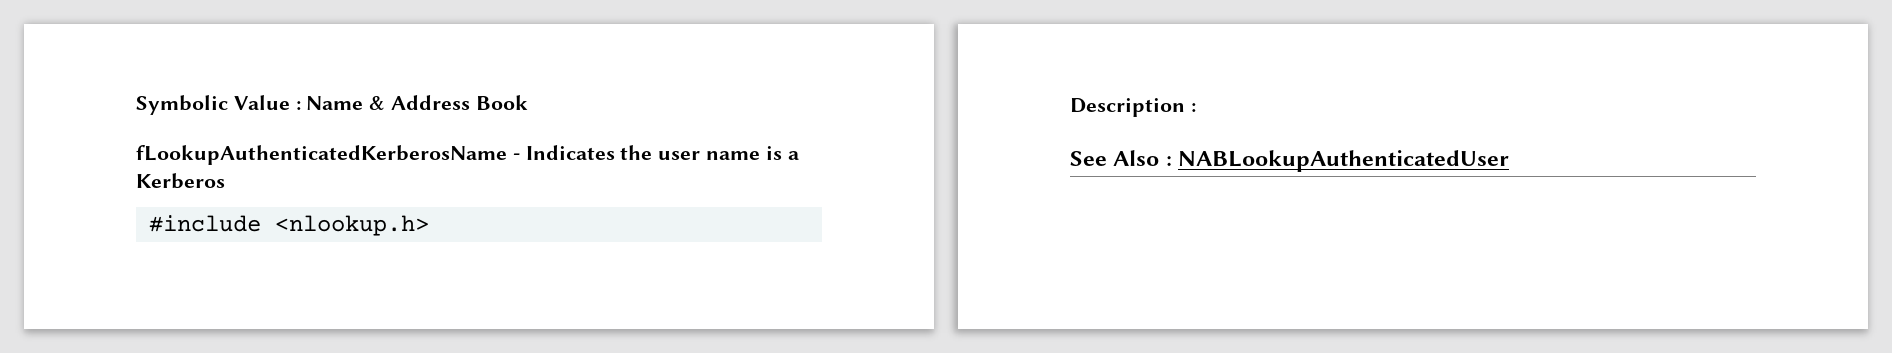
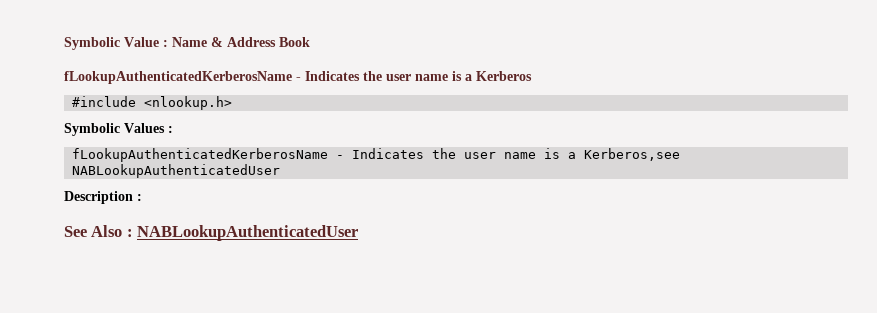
+ Symbolic Values :
+ fLookupAuthenticatedKerberosName - Indicates the user name is a Kerberos,see NABLookupAuthenticatedUser

